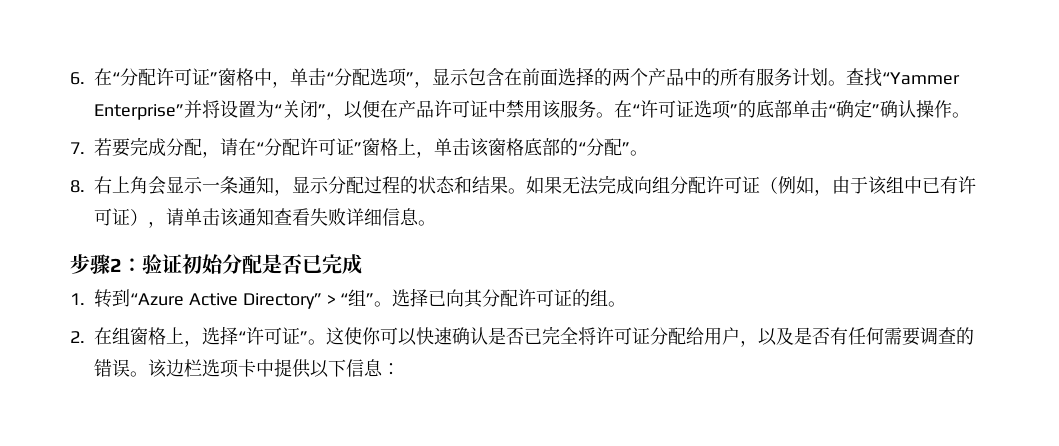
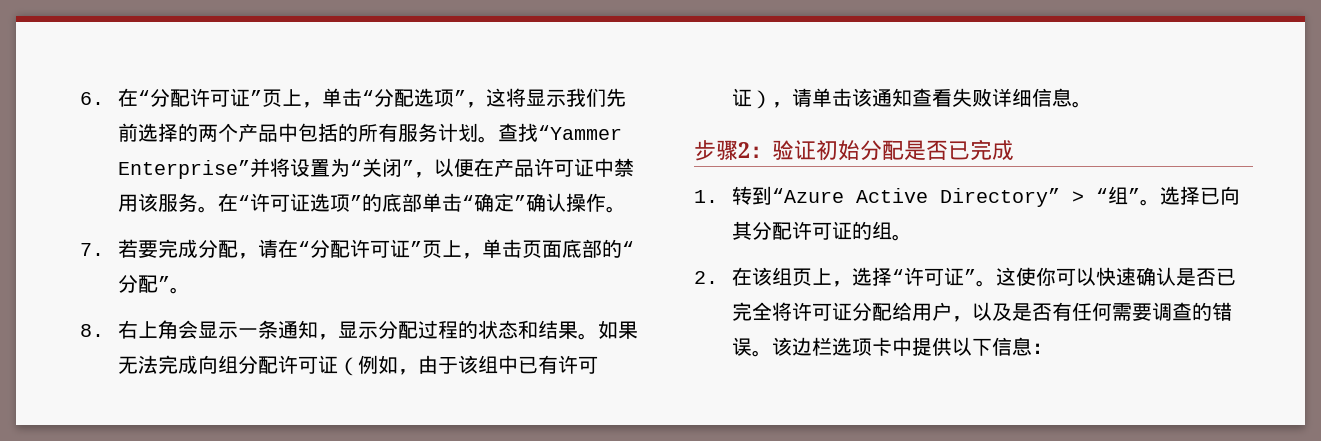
- 6.在“分配许可证”窗格中，单击“分配选项”，显示包含在前面选择的两个产品中的所有服务计划。
+ 6.在“分配许可证”页上，单击“分配选项”，这将显示我们先前选择的两个产品中包括的所有服务计划。
- 7.若要完成分配，请在“分配许可证”窗格上，单击该窗格底部的“分配”。
+ 7.若要完成分配，请在“分配许可证”页上，单击页面底部的“分配”。
- 2.在组窗格上，选择“许可证”。
+ 2.在该组页上，选择“许可证”。

